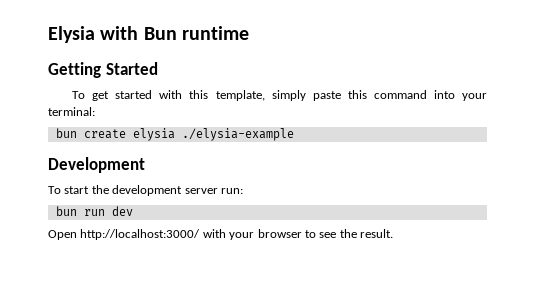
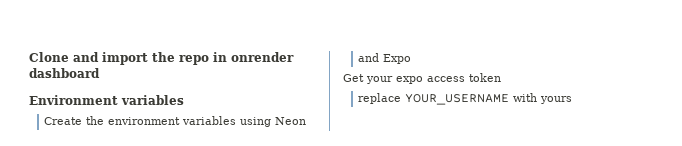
- Elysia with Bun runtime
- Getting Started
- To get started with this template, simply paste this command into your terminal:
- bun create elysia ./elysia-example
- Development
- To start the development server run:
- bun run dev
- Open http://localhost:3000/ with your browser to see the result.
+ Clone and import the repo in onrender dashboard
+ Environment variables
+ Create the environment variables using Neon and Expo
+ Get your expo access token
+ replace YOUR_USERNAME with yours

